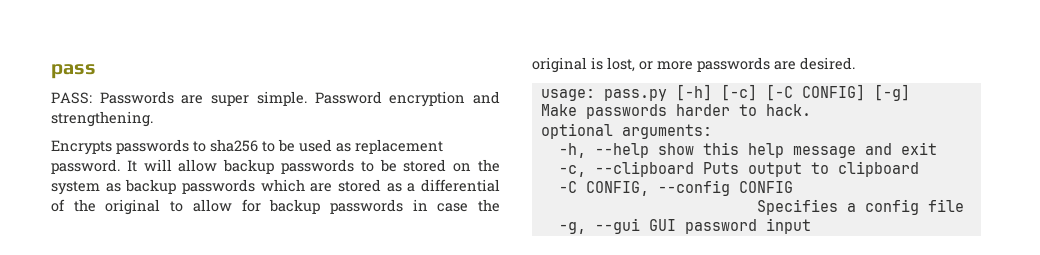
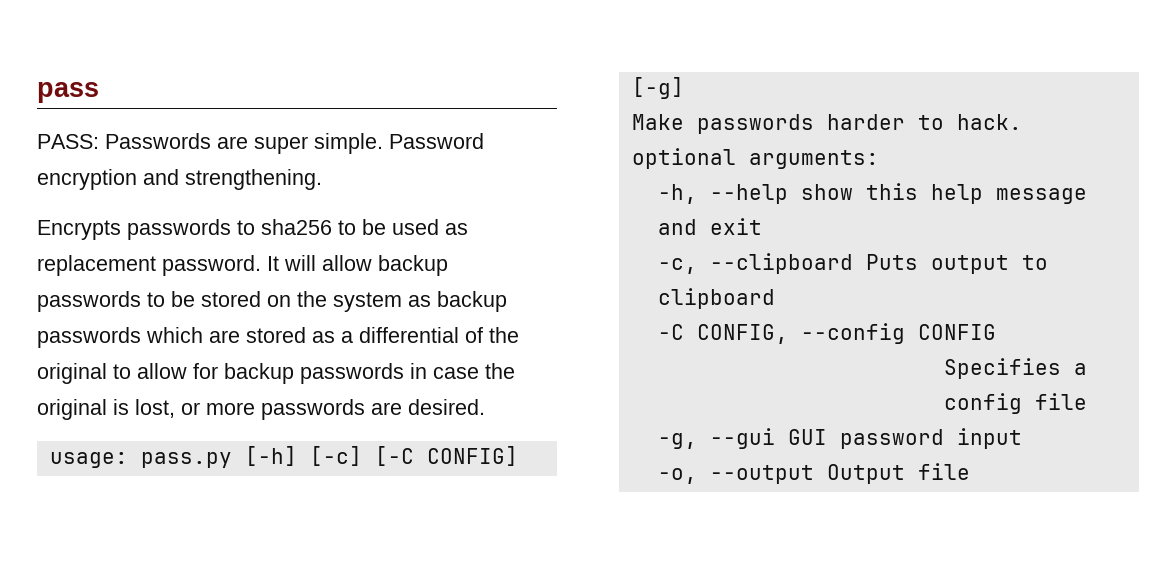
+ -o, --output Output file

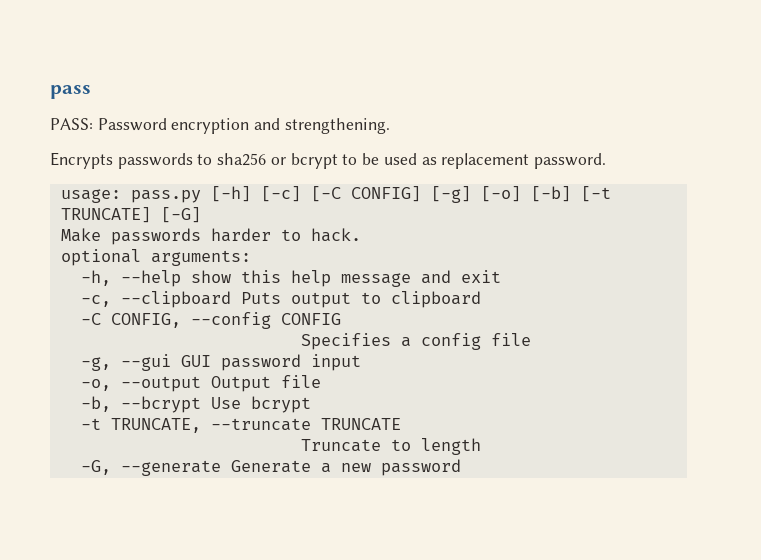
- PASS: Passwords are super simple. Password encryption and strengthening.
+ PASS: Password encryption and strengthening.
- Encrypts passwords to sha256 to be used as replacement password. It will allow backup passwords to be stored on the system as backup passwords which are stored as a differential of the original to allow for backup passwords in case the original is lost, or more passwords are desired.
+ Encrypts passwords to sha256 or bcrypt to be used as replacement password.
- usage: pass.py [-h] [-c] [-C CONFIG] [-g]
+ usage: pass.py [-h] [-c] [-C CONFIG] [-g] [-o] [-b] [-t TRUNCATE] [-G]
+ -b, --bcrypt Use bcrypt
+ -t TRUNCATE, --truncate TRUNCATE
+ Truncate to length
+ -G, --generate Generate a new password

